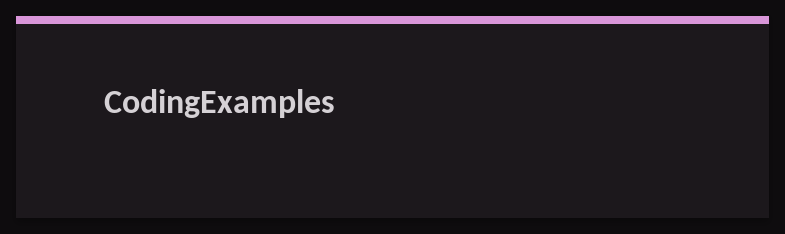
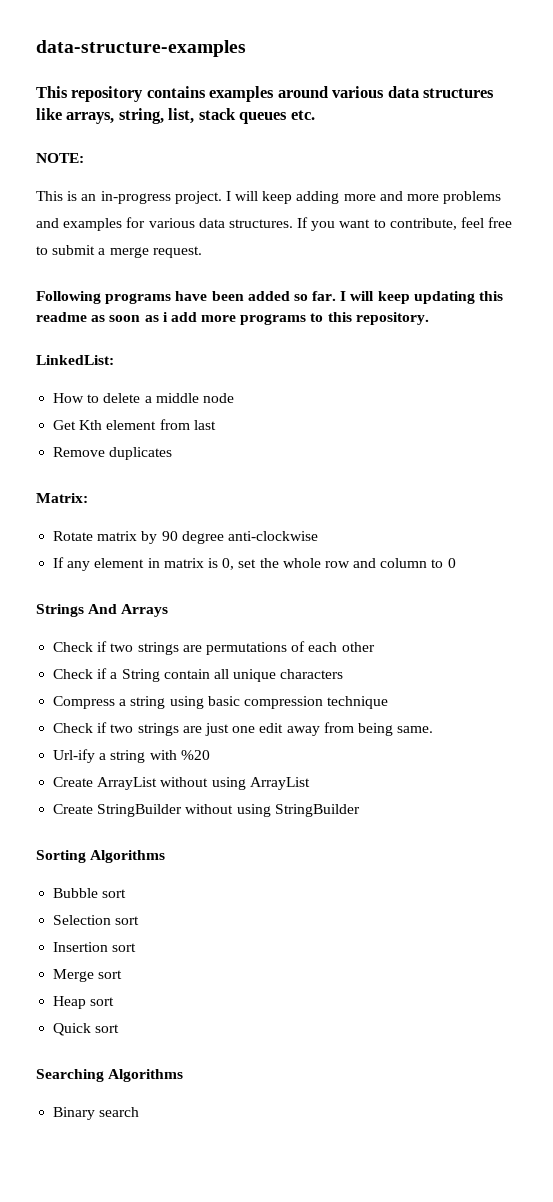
- CodingExamples
+ data-structure-examples
+ This repository contains examples around various data structures like arrays, string, list, stack queues etc.
+ NOTE:
+ This is an in-progress project. I will keep adding more and more problems and examples for various data structures. If you want to contribute, feel free to submit a merge request.
+ Following programs have been added so far. I will keep updating this readme as soon as i add more programs to this repository.
+ LinkedList:
+ How to delete a middle node
+ Get Kth element from last
+ Remove duplicates
+ Matrix:
+ Rotate matrix by 90 degree anti-clockwise
+ If any element in matrix is 0, set the whole row and column to 0
+ Strings And Arrays
+ Check if two strings are permutations of each other
+ Check if a String contain all unique characters
+ Compress a string using basic compression technique
+ Check if two strings are just one edit away from being same.
+ Url-ify a string with %20
+ Create ArrayList without using ArrayList
+ Create StringBuilder without using StringBuilder
+ Sorting Algorithms
+ Bubble sort
+ Selection sort
+ Insertion sort
+ Merge sort
+ Heap sort
+ Quick sort
+ Searching Algorithms
+ Binary search

